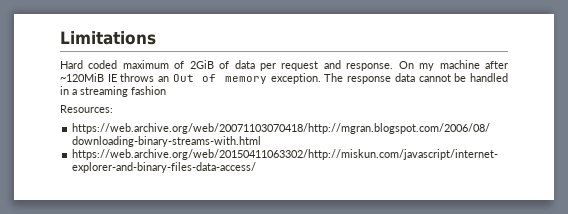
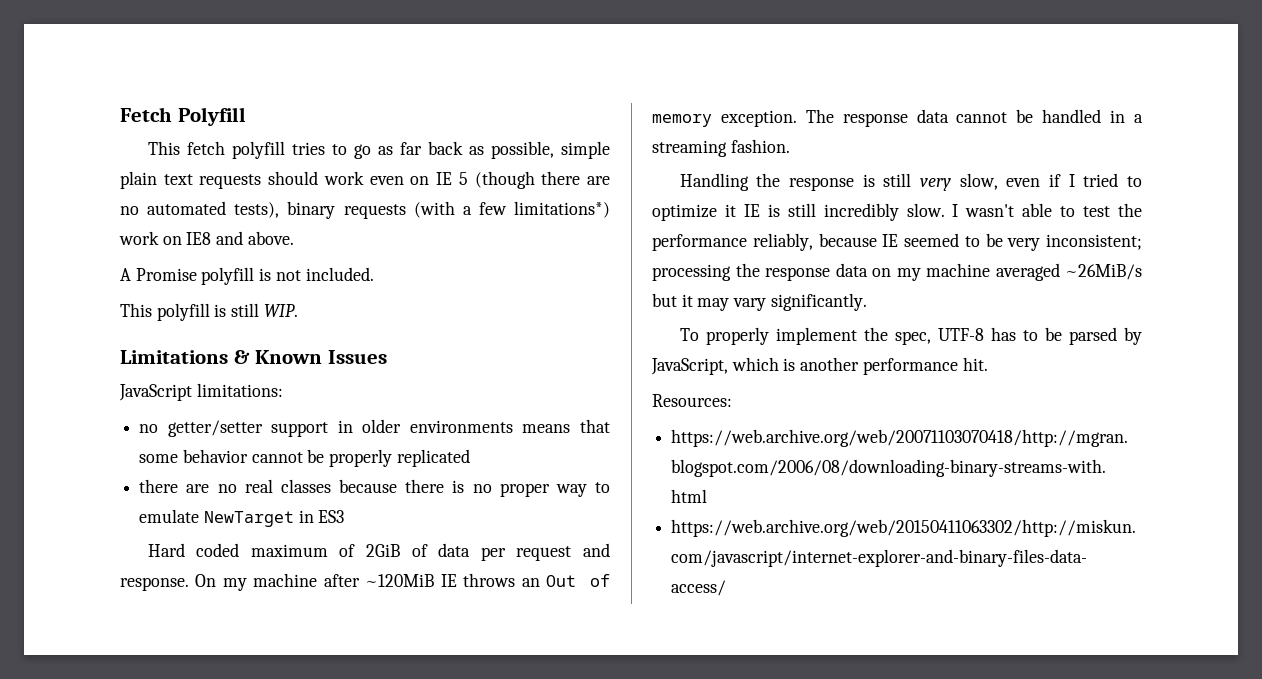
- Limitations
+ Fetch Polyfill
+ This fetch polyfill tries to go as far back as possible, simple plain text requests should work even on IE 5 (though there are no automated tests), binary requests (with a few limitations*) work on IE8 and above.
+ A Promise polyfill is not included.
+ This polyfill is still WIP.
+ Limitations & Known Issues
+ JavaScript limitations:
+ no getter/setter support in older environments means that some behavior cannot be properly replicated
+ there are no real classes because there is no proper way to emulate NewTarget in ES3
- The response data cannot be handled in a streaming fashion
+ The response data cannot be handled in a streaming fashion.
+ Handling the response is still very slow, even if I tried to optimize it IE is still incredibly slow. I wasn't able to test the performance reliably, because IE seemed to be very inconsistent; processing the response data on my machine averaged ~26MiB/s but it may vary significantly.
+ To properly implement the spec, UTF-8 has to be parsed by JavaScript, which is another performance hit.

